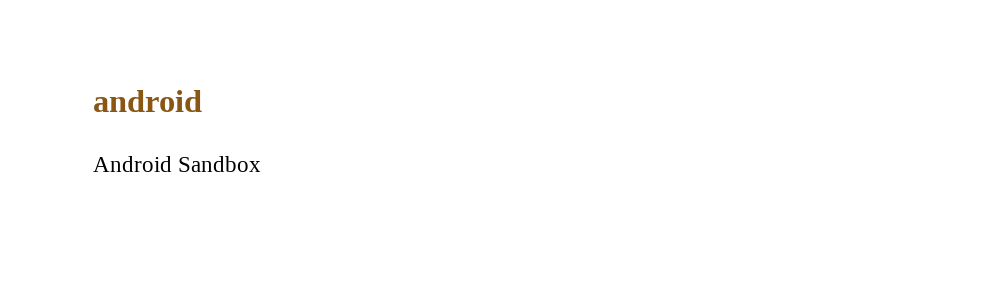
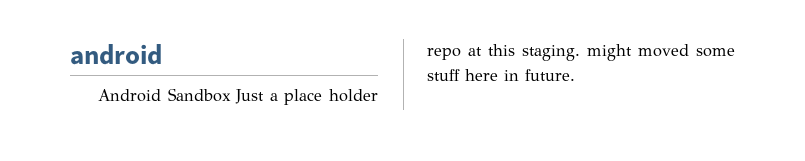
- Android Sandbox
+ Android Sandbox Just a place holder repo at this staging. might moved some stuff here in future.

